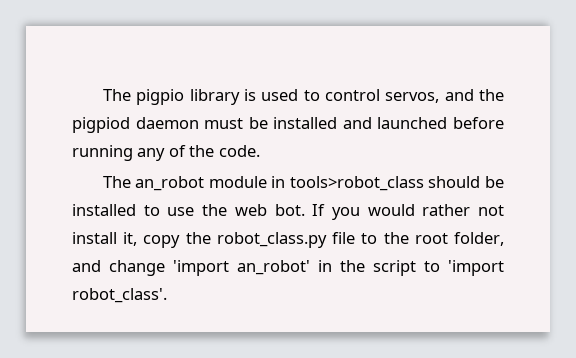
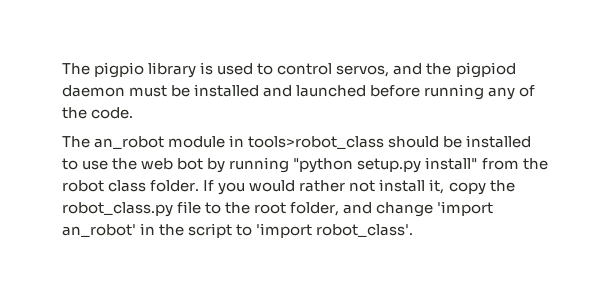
- The an_robot module in tools>robot_class should be installed to use the web bot.
+ The an_robot module in tools>robot_class should be installed to use the web bot by running "python setup.py install" from the robot class folder.

